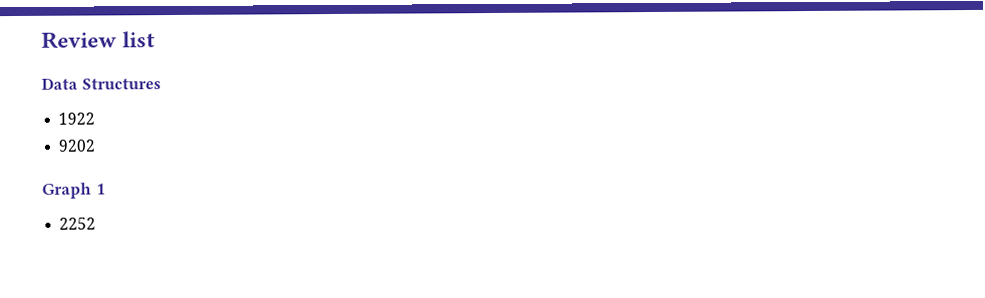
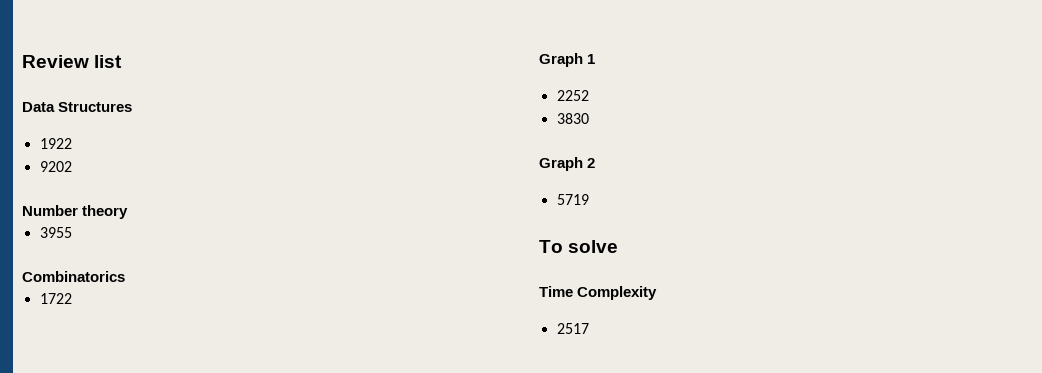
+ Number theory
+ 3955
+ Combinatorics
+ 1722
  Graph 1
  2252
+ 3830
+ Graph 2
+ 5719
+ To solve
+ Time Complexity
+ 2517

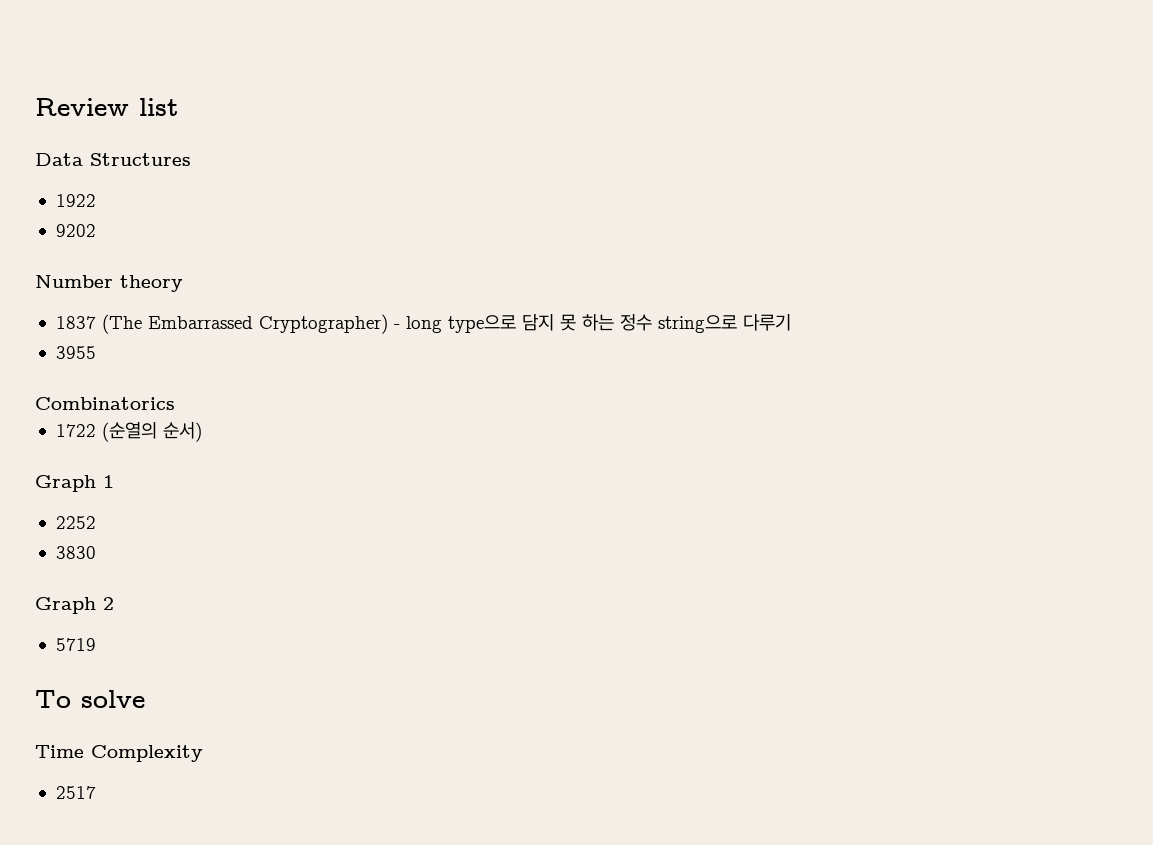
+ 1837 (The Embarrassed Cryptographer) - long type으로 담지 못 하는 정수 string으로 다루기
- 1722
+ 1722 (순열의 순서)

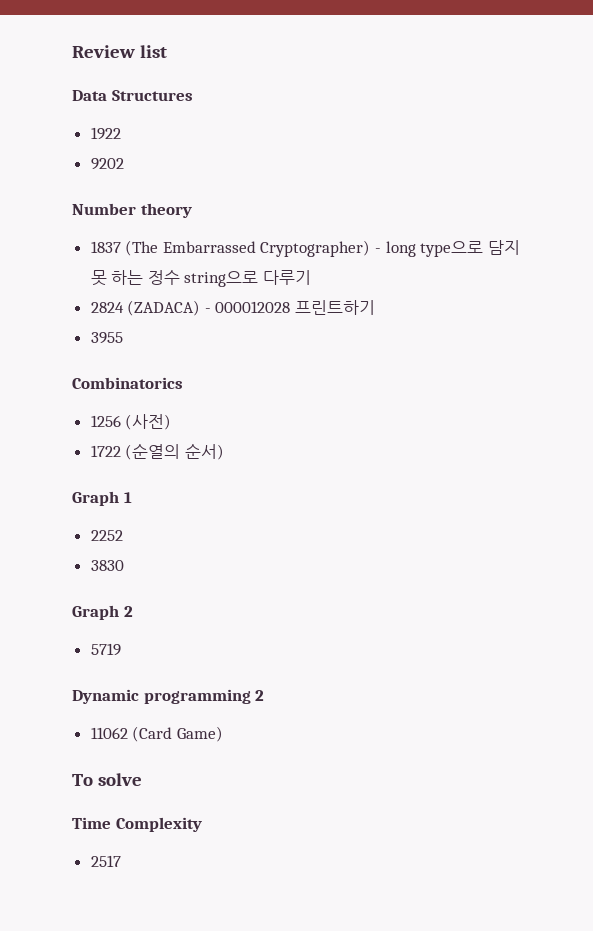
+ 2824 (ZADACA) - 000012028 프린트하기
+ 1256 (사전)
+ Dynamic programming 2
+ 11062 (Card Game)

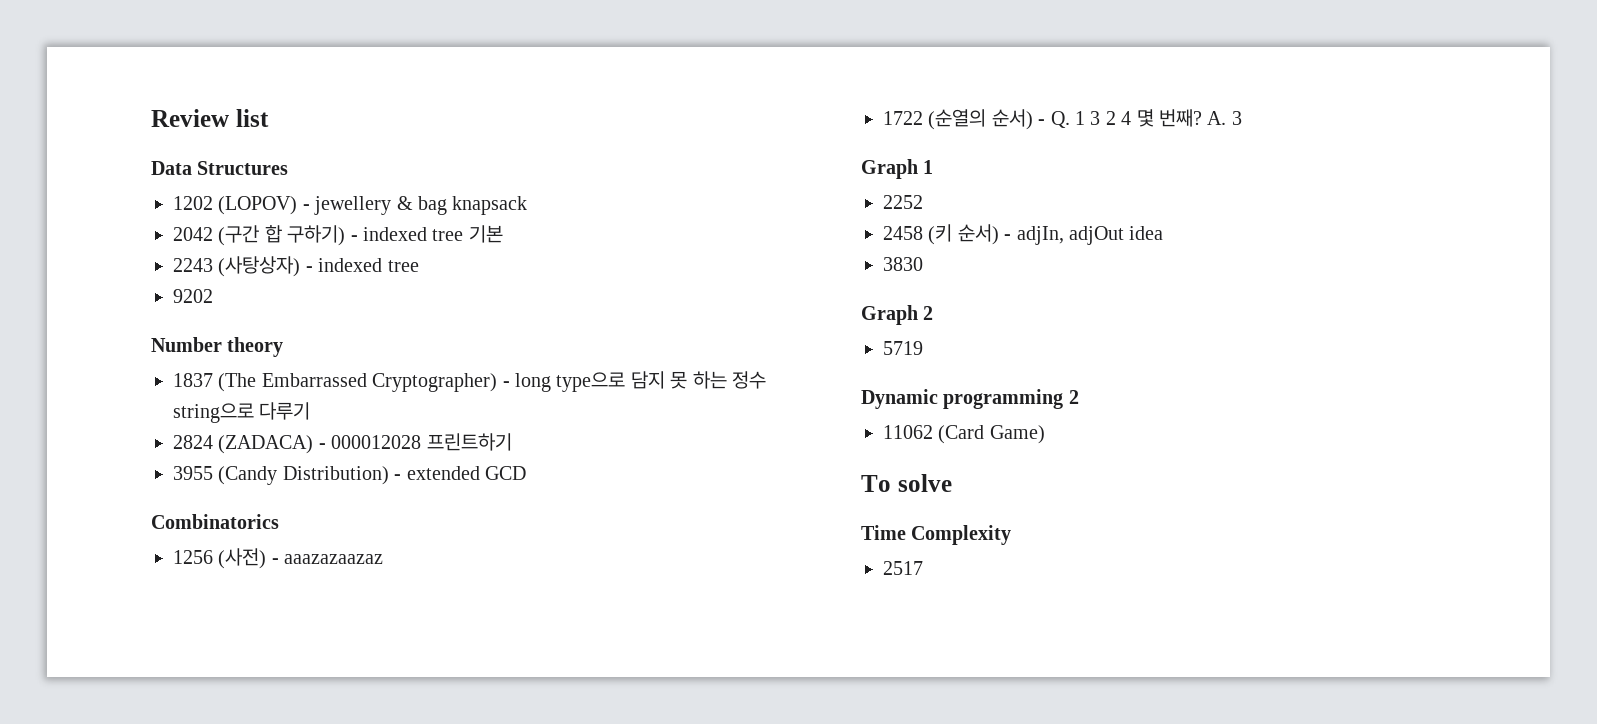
- 1922
+ 1202 (LOPOV) - jewellery & bag knapsack
+ 2042 (구간 합 구하기) - indexed tree 기본
+ 2243 (사탕상자) - indexed tree
- 3955
+ 3955 (Candy Distribution) - extended GCD
- 1256 (사전)
+ 1256 (사전) - aaazazaazaz
- 1722 (순열의 순서)
+ 1722 (순열의 순서) - Q. 1 3 2 4 몇 번째? A. 3
  Graph 1
  2252
+ 2458 (키 순서) - adjIn, adjOut idea

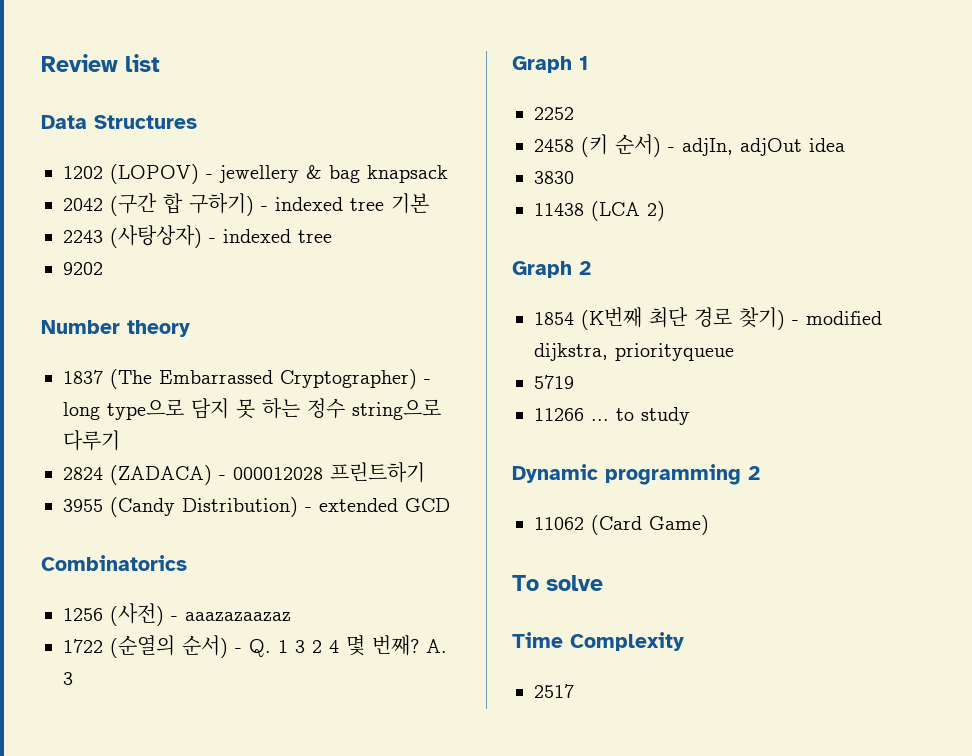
+ 11438 (LCA 2)
+ 1854 (K번째 최단 경로 찾기) - modified dijkstra, priorityqueue
  5719
+ 11266 ... to study

